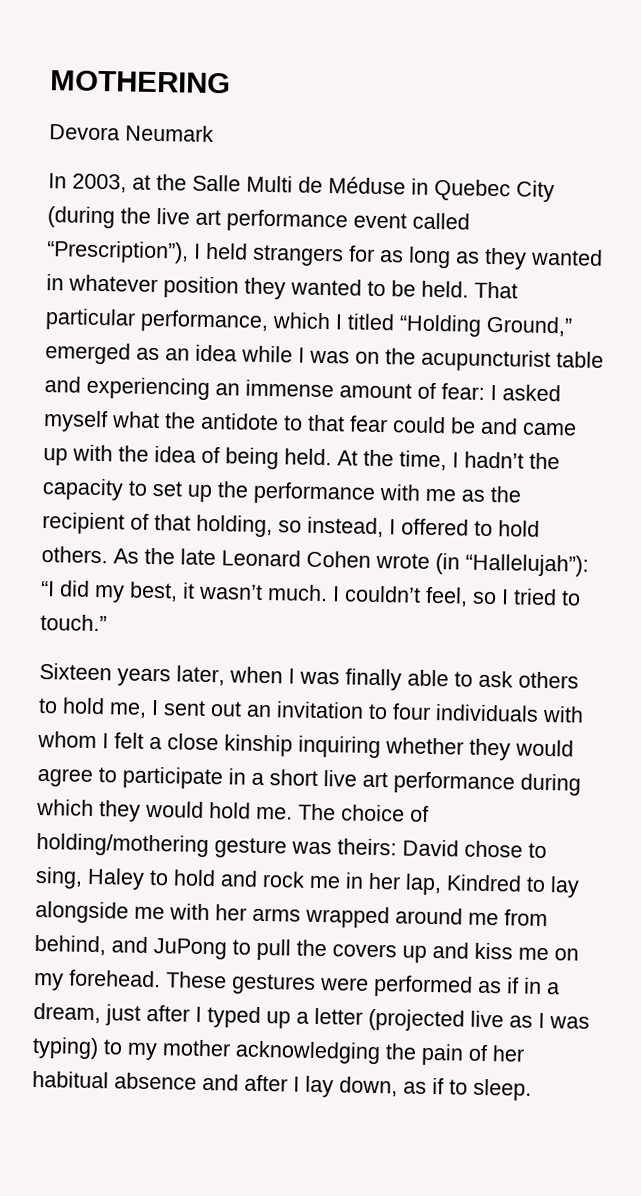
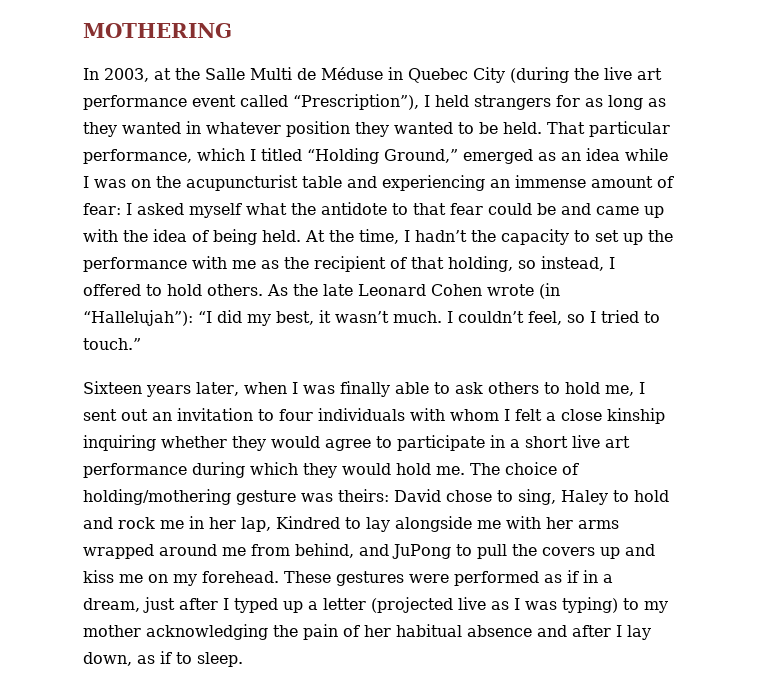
- Devora Neumark

